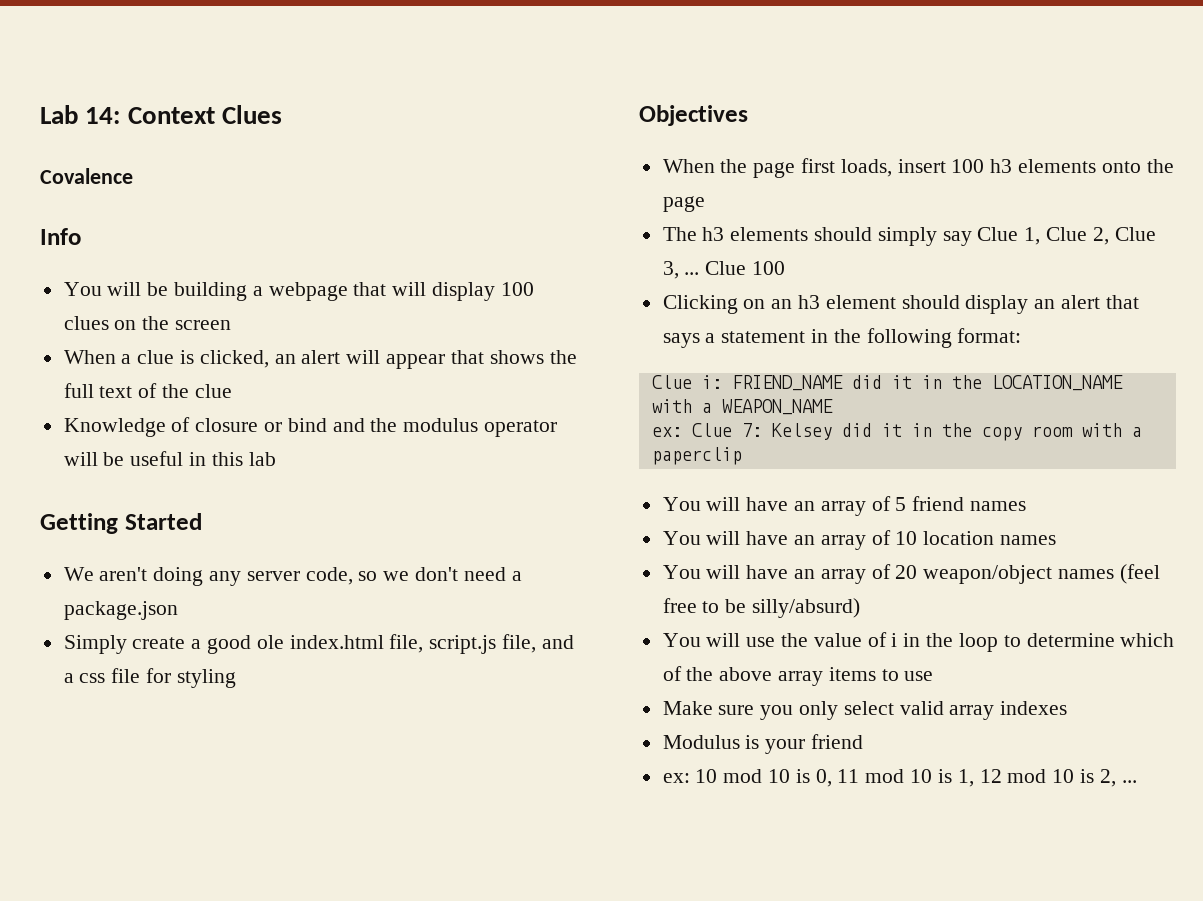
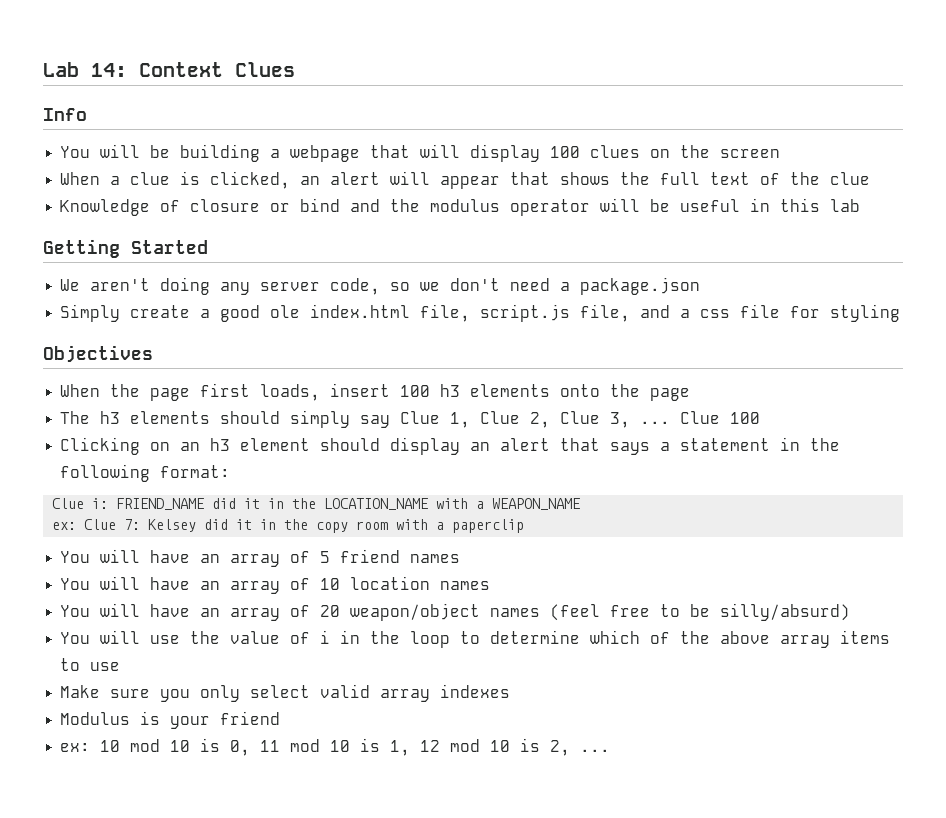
- Covalence

